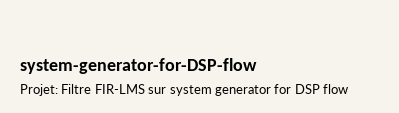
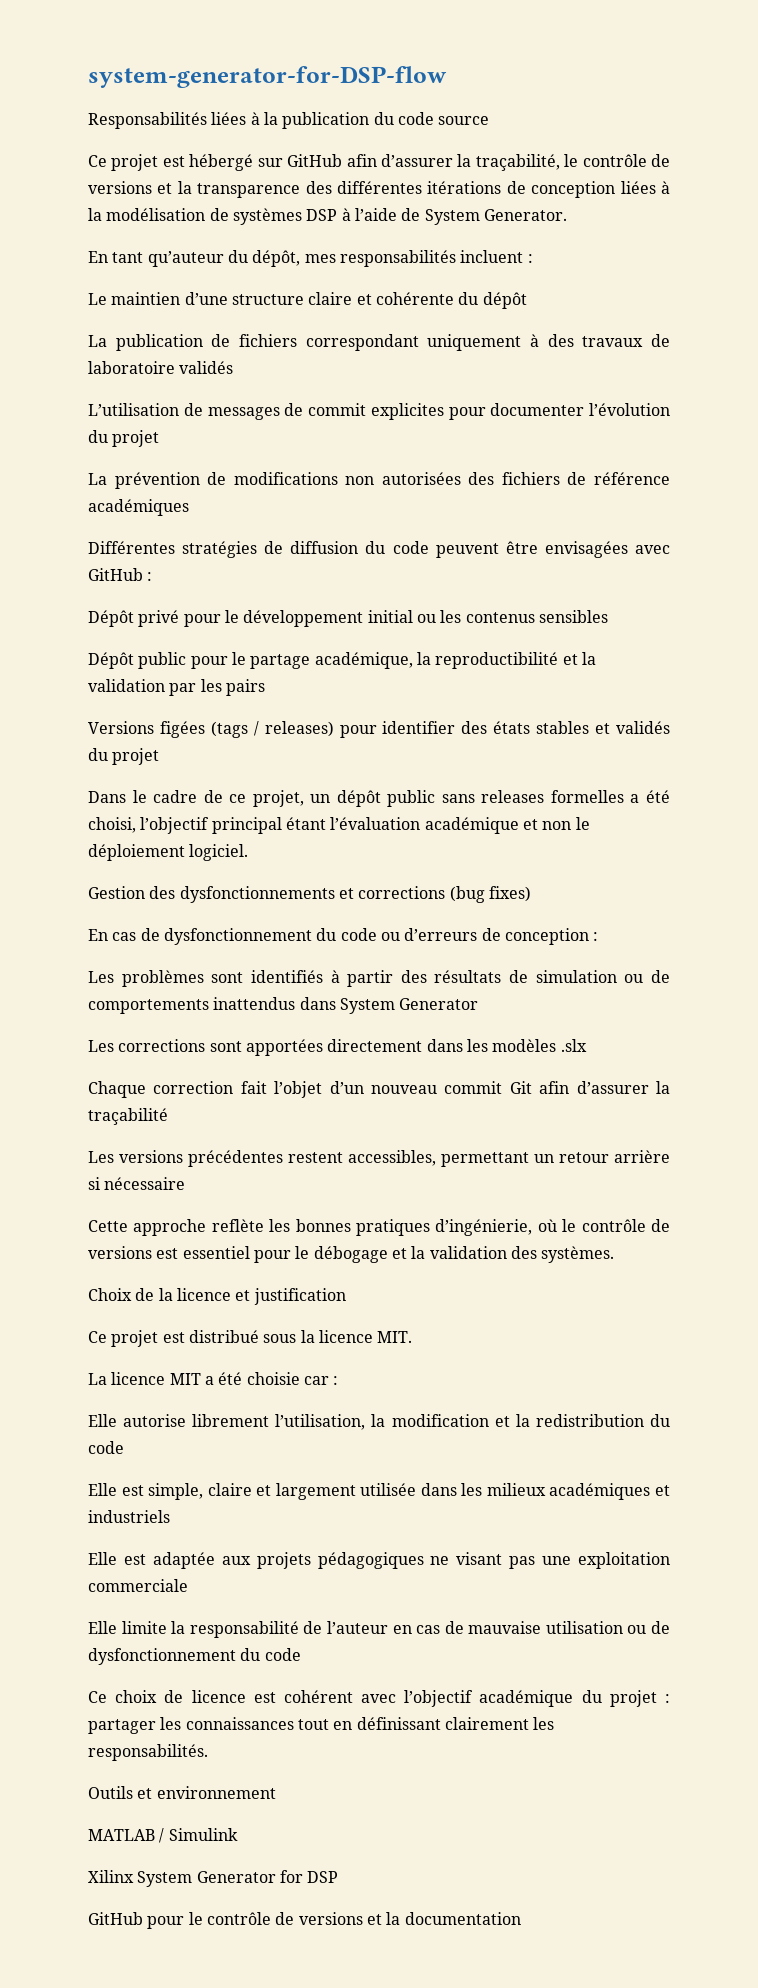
- Projet: Filtre FIR-LMS sur system generator for DSP flow
+ Responsabilités liées à la publication du code source
+ Ce projet est hébergé sur GitHub afin d’assurer la traçabilité, le contrôle de versions et la transparence des différentes itérations de conception liées à la modélisation de systèmes DSP à l’aide de System Generator.
+ En tant qu’auteur du dépôt, mes responsabilités incluent :
+ Le maintien d’une structure claire et cohérente du dépôt
+ La publication de fichiers correspondant uniquement à des travaux de laboratoire validés
+ L’utilisation de messages de commit explicites pour documenter l’évolution du projet
+ La prévention de modifications non autorisées des fichiers de référence académiques
+ Différentes stratégies de diffusion du code peuvent être envisagées avec GitHub :
+ Dépôt privé pour le développement initial ou les contenus sensibles
+ Dépôt public pour le partage académique, la reproductibilité et la validation par les pairs
+ Versions figées (tags / releases) pour identifier des états stables et validés du projet
+ Dans le cadre de ce projet, un dépôt public sans releases formelles a été choisi, l’objectif principal étant l’évaluation académique et non le déploiement logiciel.
+ Gestion des dysfonctionnements et corrections (bug fixes)
+ En cas de dysfonctionnement du code ou d’erreurs de conception :
+ Les problèmes sont identifiés à partir des résultats de simulation ou de comportements inattendus dans System Generator
+ Les corrections sont apportées directement dans les modèles .slx
+ Chaque correction fait l’objet d’un nouveau commit Git afin d’assurer la traçabilité
+ Les versions précédentes restent accessibles, permettant un retour arrière si nécessaire
+ Cette approche reflète les bonnes pratiques d’ingénierie, où le contrôle de versions est essentiel pour le débogage et la validation des systèmes.
+ Choix de la licence et justification
+ Ce projet est distribué sous la licence MIT.
+ La licence MIT a été choisie car :
+ Elle autorise librement l’utilisation, la modification et la redistribution du code
+ Elle est simple, claire et largement utilisée dans les milieux académiques et industriels
+ Elle est adaptée aux projets pédagogiques ne visant pas une exploitation commerciale
+ Elle limite la responsabilité de l’auteur en cas de mauvaise utilisation ou de dysfonctionnement du code
+ Ce choix de licence est cohérent avec l’objectif académique du projet : partager les connaissances tout en définissant clairement les responsabilités.
+ Outils et environnement
+ MATLAB / Simulink
+ Xilinx System Generator for DSP
+ GitHub pour le contrôle de versions et la documentation

